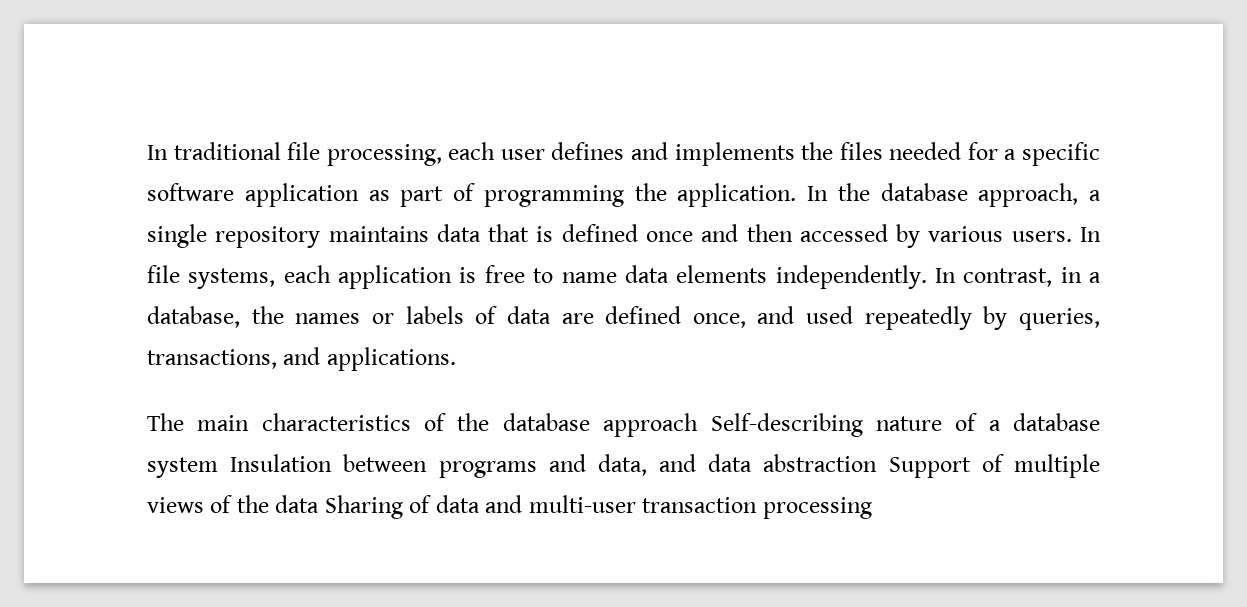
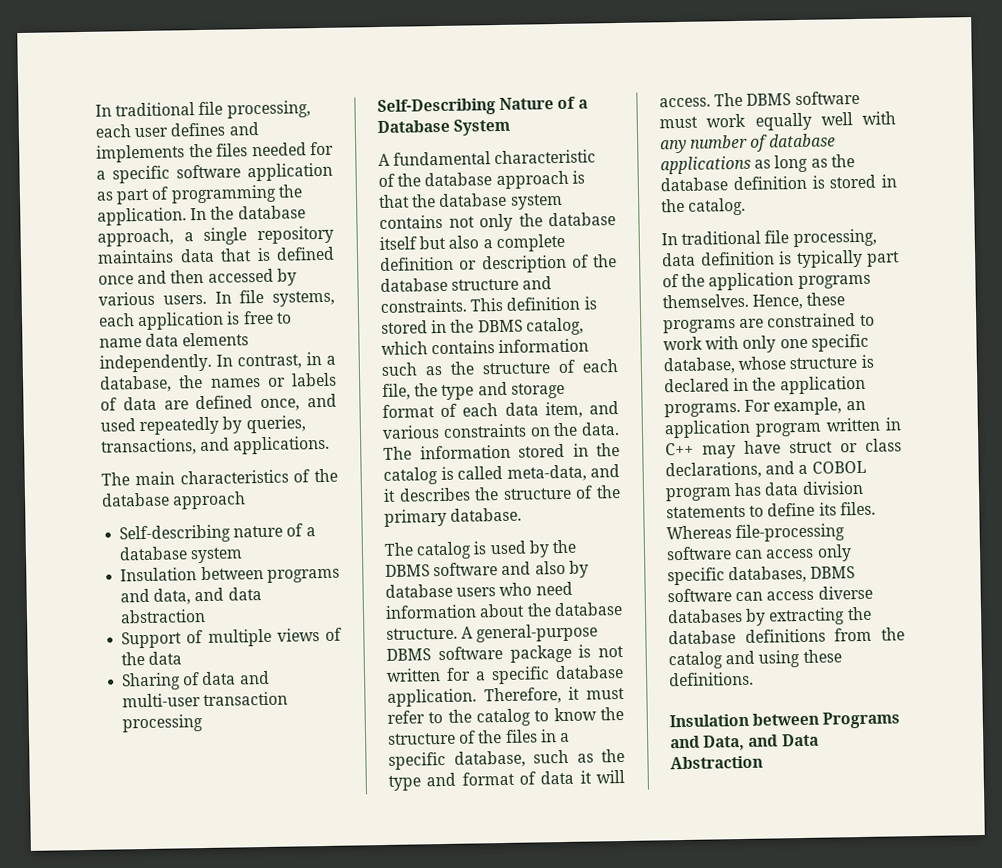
- The main characteristics of the database approach Self-describing nature of a database system Insulation between programs and data, and data abstraction Support of multiple views of the data Sharing of data and multi-user transaction processing
+ The main characteristics of the database approach
+ Self-describing nature of a database system
+ Insulation between programs and data, and data abstraction
+ Support of multiple views of the data
+ Sharing of data and multi-user transaction processing
+ Self-Describing Nature of a Database System
+ A fundamental characteristic of the database approach is that the database system contains not only the database itself but also a complete definition or description of the database structure and constraints. This definition is stored in the DBMS catalog, which contains information such as the structure of each file, the type and storage format of each data item, and various constraints on the data. The information stored in the catalog is called meta-data, and it describes the structure of the primary database.
+ The catalog is used by the DBMS software and also by database users who need information about the database structure. A general-purpose DBMS software package is not written for a specific database application. Therefore, it must refer to the catalog to know the structure of the files in a specific database, such as the type and format of data it will access. The DBMS software must work equally well with any number of database applications as long as the database definition is stored in the catalog.
+ In traditional file processing, data definition is typically part of the application programs themselves. Hence, these programs are constrained to work with only one specific database, whose structure is declared in the application programs. For example, an application program written in C++ may have struct or class declarations, and a COBOL program has data division statements to define its files. Whereas file-processing software can access only specific databases, DBMS software can access diverse databases by extracting the database definitions from the catalog and using these definitions.
+ Insulation between Programs and Data, and Data Abstraction

